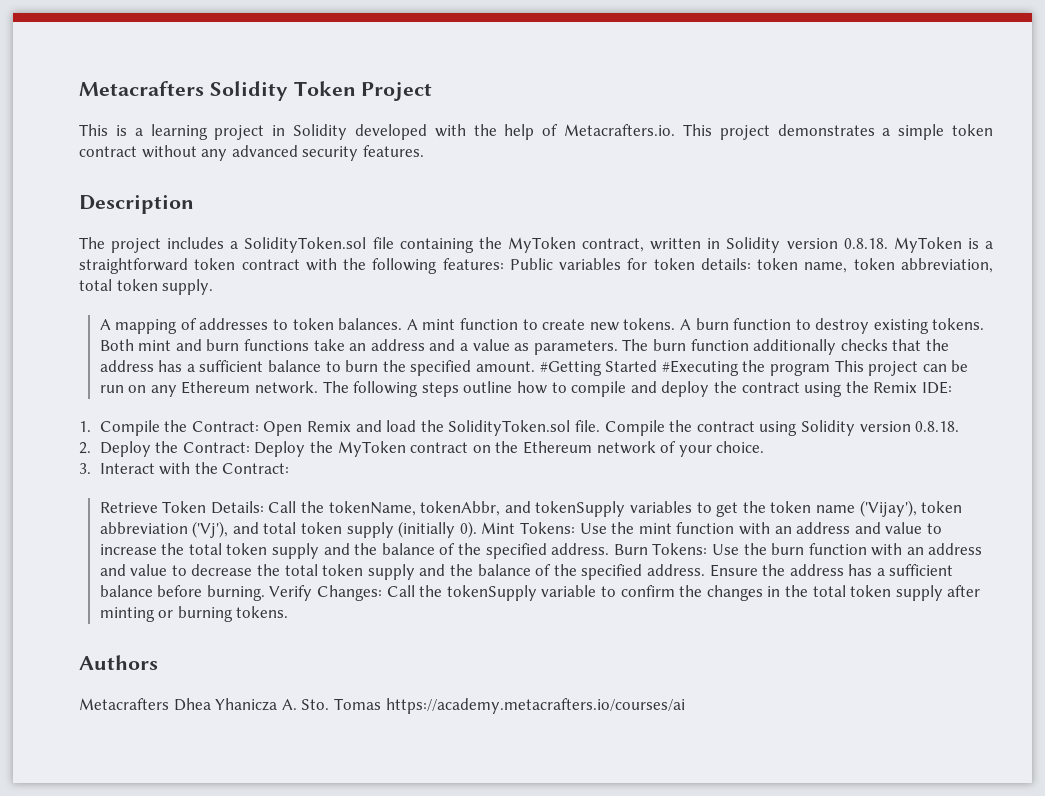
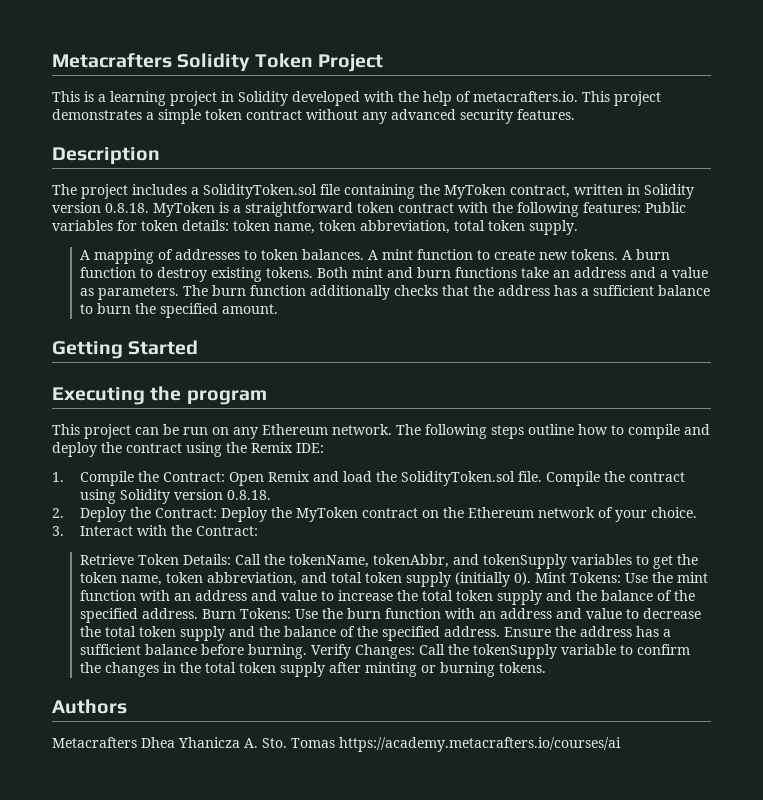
- This is a learning project in Solidity developed with the help of Metacrafters.io. This project demonstrates a simple token contract without any advanced security features.
+ This is a learning project in Solidity developed with the help of metacrafters.io. This project demonstrates a simple token contract without any advanced security features.
- The burn function additionally checks that the address has a sufficient balance to burn the specified amount. #Getting Started #Executing the program This project can be run on any Ethereum network.
+ The burn function additionally checks that the address has a sufficient balance to burn the specified amount.
+ Getting Started
+ Executing the program
+ This project can be run on any Ethereum network.
- Retrieve Token Details: Call the tokenName, tokenAbbr, and tokenSupply variables to get the token name ('Vijay'), token abbreviation ('Vj'), and total token supply (initially 0).
+ Retrieve Token Details: Call the tokenName, tokenAbbr, and tokenSupply variables to get the token name, token abbreviation, and total token supply (initially 0).

